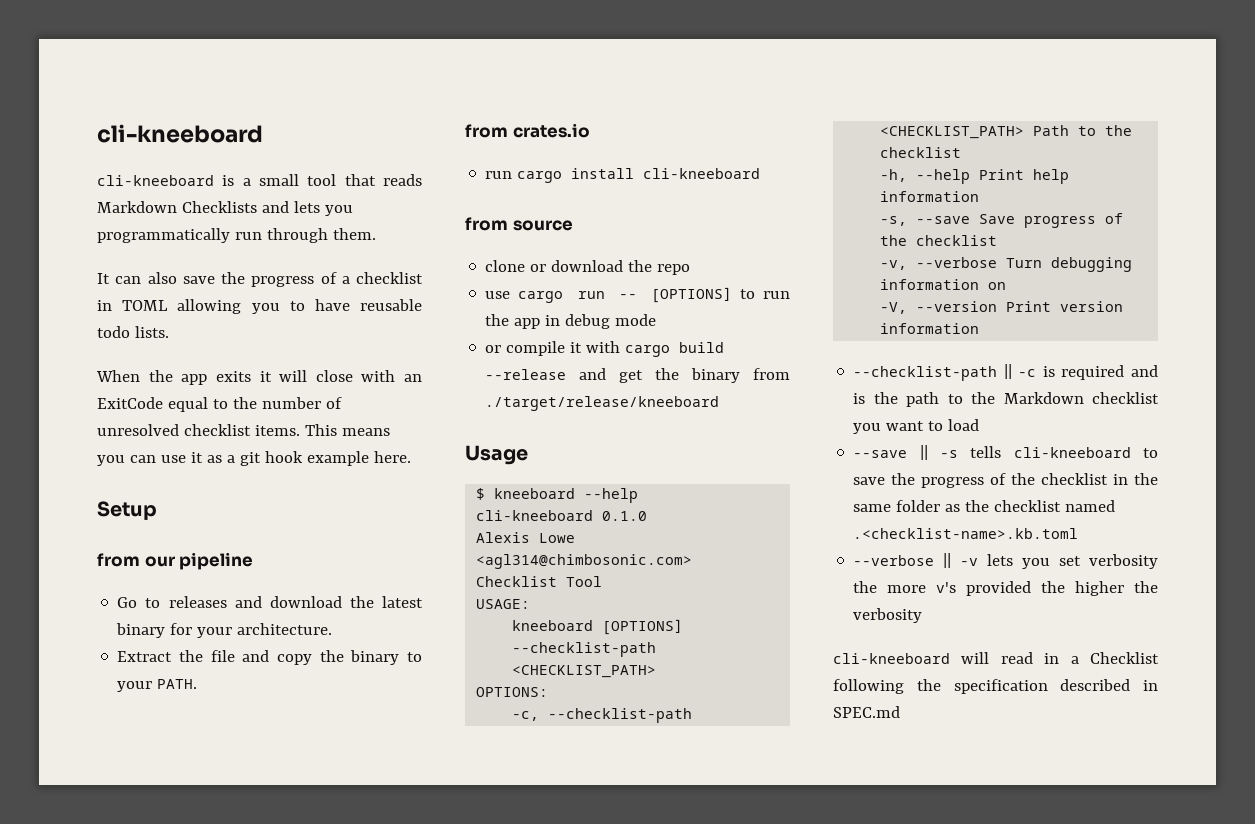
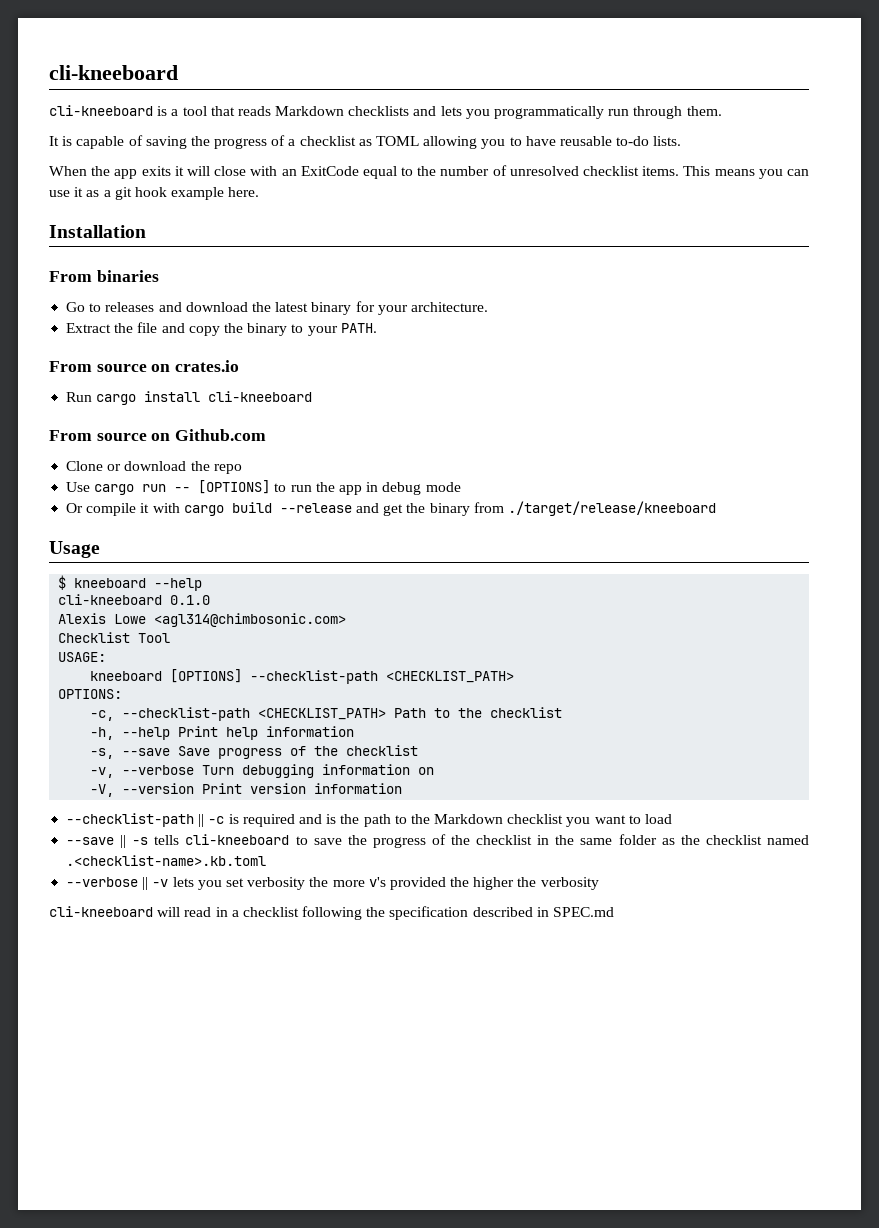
- cli-kneeboard is a small tool that reads Markdown Checklists and lets you programmatically run through them.
+ cli-kneeboard is a tool that reads Markdown checklists and lets you programmatically run through them.
- It can also save the progress of a checklist in TOML allowing you to have reusable todo lists.
+ It is capable of saving the progress of a checklist as TOML allowing you to have reusable to-do lists.
- Setup
- from our pipeline
+ Installation
+ From binaries
- from crates.io
+ From source on crates.io
- run cargo install cli-kneeboard
+ Run cargo install cli-kneeboard
- from source
- clone or download the repo
+ From source on Github.com
+ Clone or download the repo
- use cargo run -- [OPTIONS] to run the app in debug mode
+ Use cargo run -- [OPTIONS] to run the app in debug mode
- or compile it with cargo build --release and get the binary from ./target/release/kneeboard
+ Or compile it with cargo build --release and get the binary from ./target/release/kneeboard
- cli-kneeboard will read in a Checklist following the specification described in SPEC.md
+ cli-kneeboard will read in a checklist following the specification described in SPEC.md

